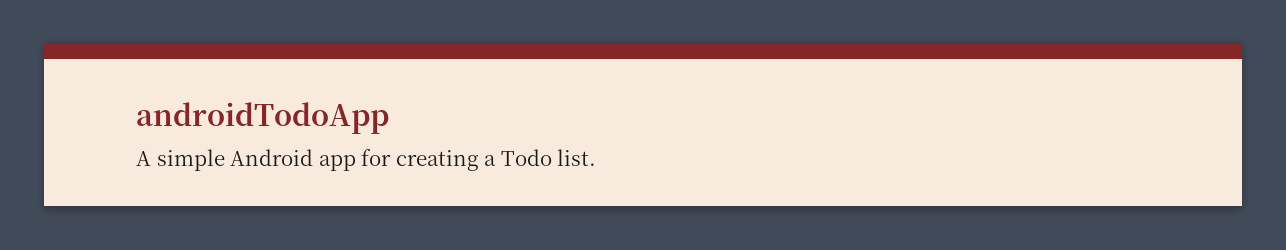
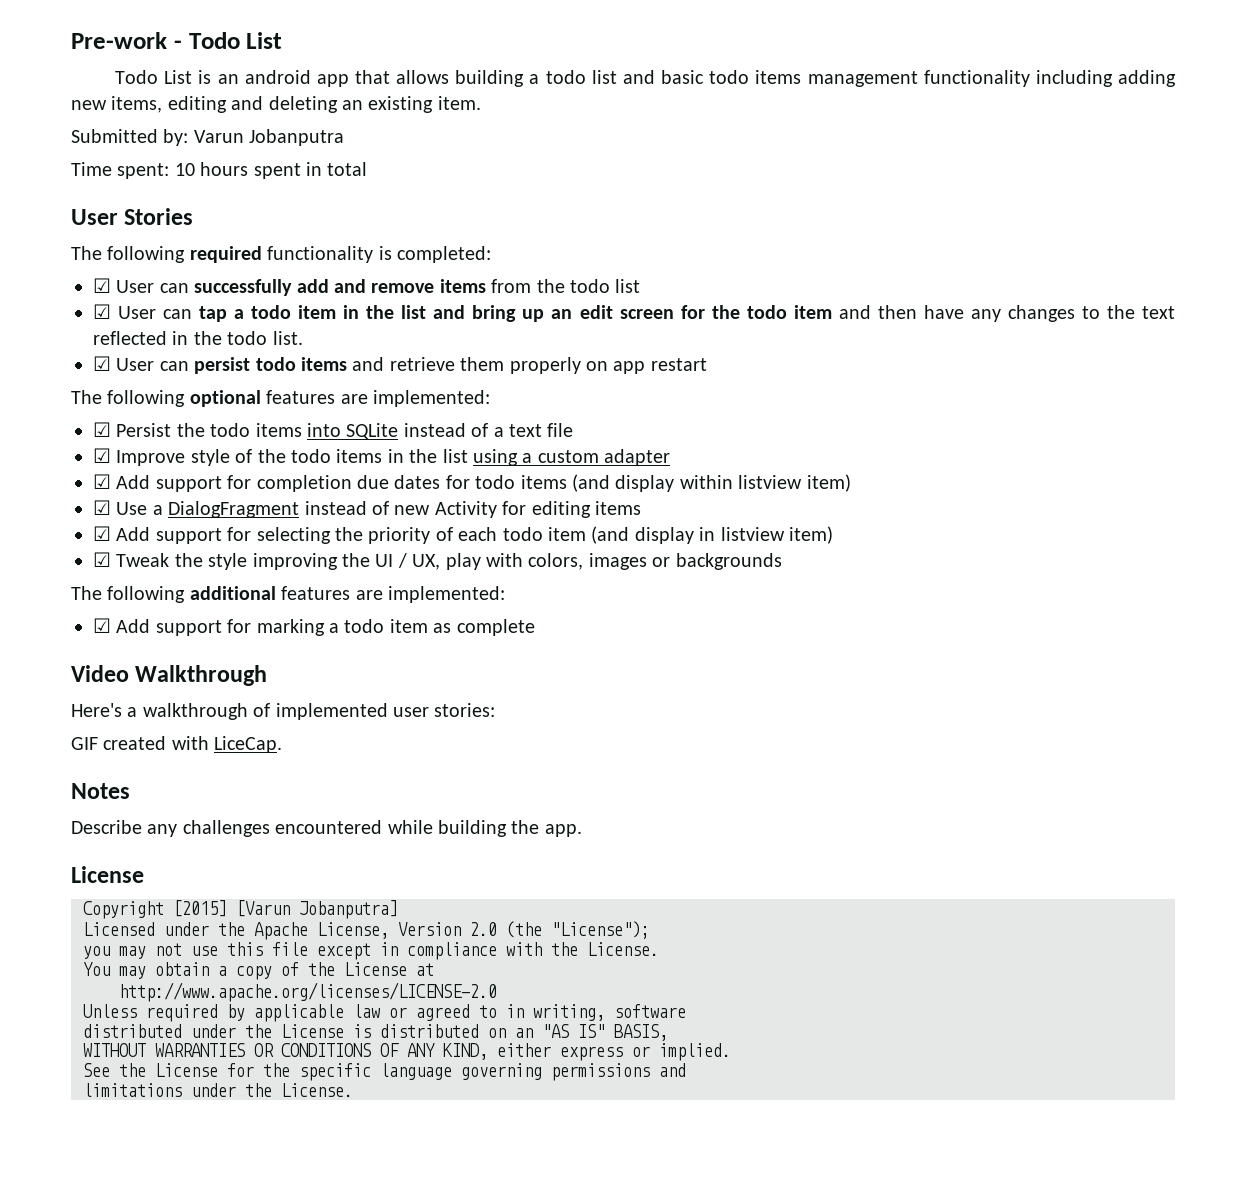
- androidTodoApp
- A simple Android app for creating a Todo list.
+ Pre-work - Todo List
+ Todo List is an android app that allows building a todo list and basic todo items management functionality including adding new items, editing and deleting an existing item.
+ Submitted by: Varun Jobanputra
+ Time spent: 10 hours spent in total
+ User Stories
+ The following required functionality is completed:
+ ☑ User can successfully add and remove items from the todo list
+ ☑ User can tap a todo item in the list and bring up an edit screen for the todo item and then have any changes to the text reflected in the todo list.
+ ☑ User can persist todo items and retrieve them properly on app restart
+ The following optional features are implemented:
+ ☑ Persist the todo items into SQLite instead of a text file
+ ☑ Improve style of the todo items in the list using a custom adapter
+ ☑ Add support for completion due dates for todo items (and display within listview item)
+ ☑ Use a DialogFragment instead of new Activity for editing items
+ ☑ Add support for selecting the priority of each todo item (and display in listview item)
+ ☑ Tweak the style improving the UI / UX, play with colors, images or backgrounds
+ The following additional features are implemented:
+ ☑ Add support for marking a todo item as complete
+ Video Walkthrough
+ Here's a walkthrough of implemented user stories:
+ GIF created with LiceCap.
+ Notes
+ Describe any challenges encountered while building the app.
+ License
+ Copyright [2015] [Varun Jobanputra]
+ Licensed under the Apache License, Version 2.0 (the "License");
+ you may not use this file except in compliance with the License.
+ You may obtain a copy of the License at
+ http://www.apache.org/licenses/LICENSE-2.0
+ Unless required by applicable law or agreed to in writing, software
+ distributed under the License is distributed on an "AS IS" BASIS,
+ WITHOUT WARRANTIES OR CONDITIONS OF ANY KIND, either express or implied.
+ See the License for the specific language governing permissions and
+ limitations under the License.

